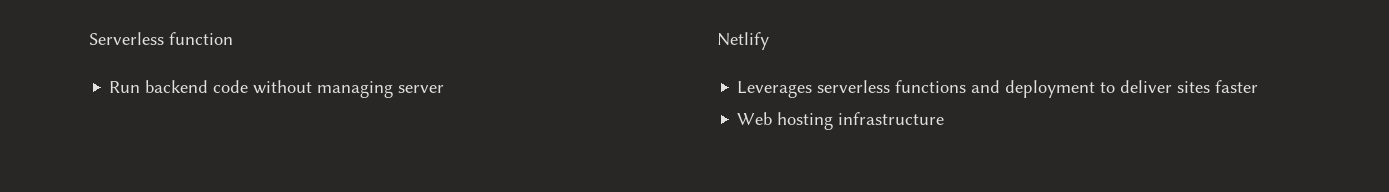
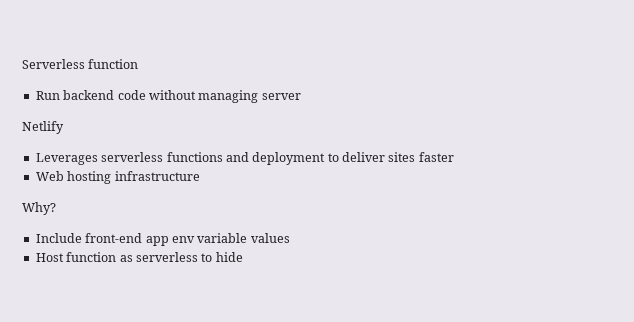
+ Why?
+ Include front-end app env variable values
+ Host function as serverless to hide

